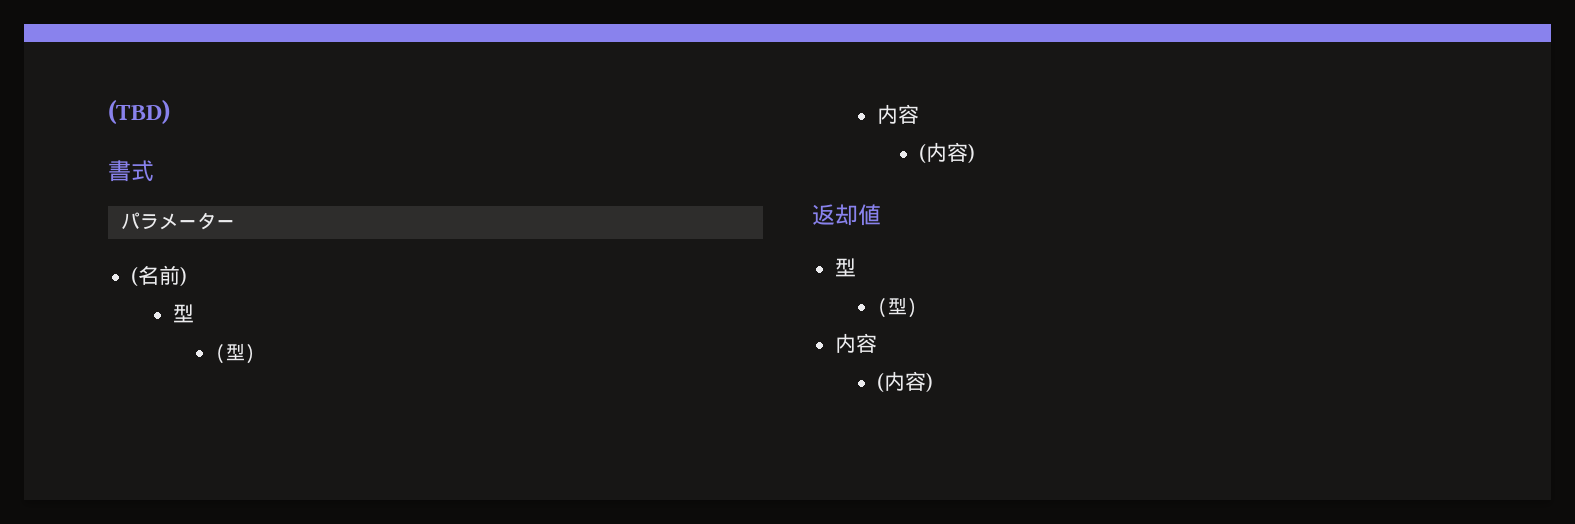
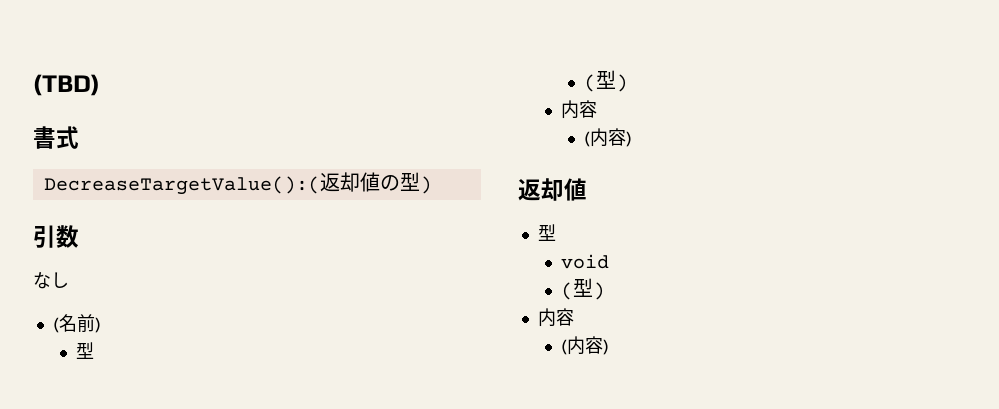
- パラメーター
+ DecreaseTargetValue():(返却値の型)
+ 引数
+ なし
+ void

